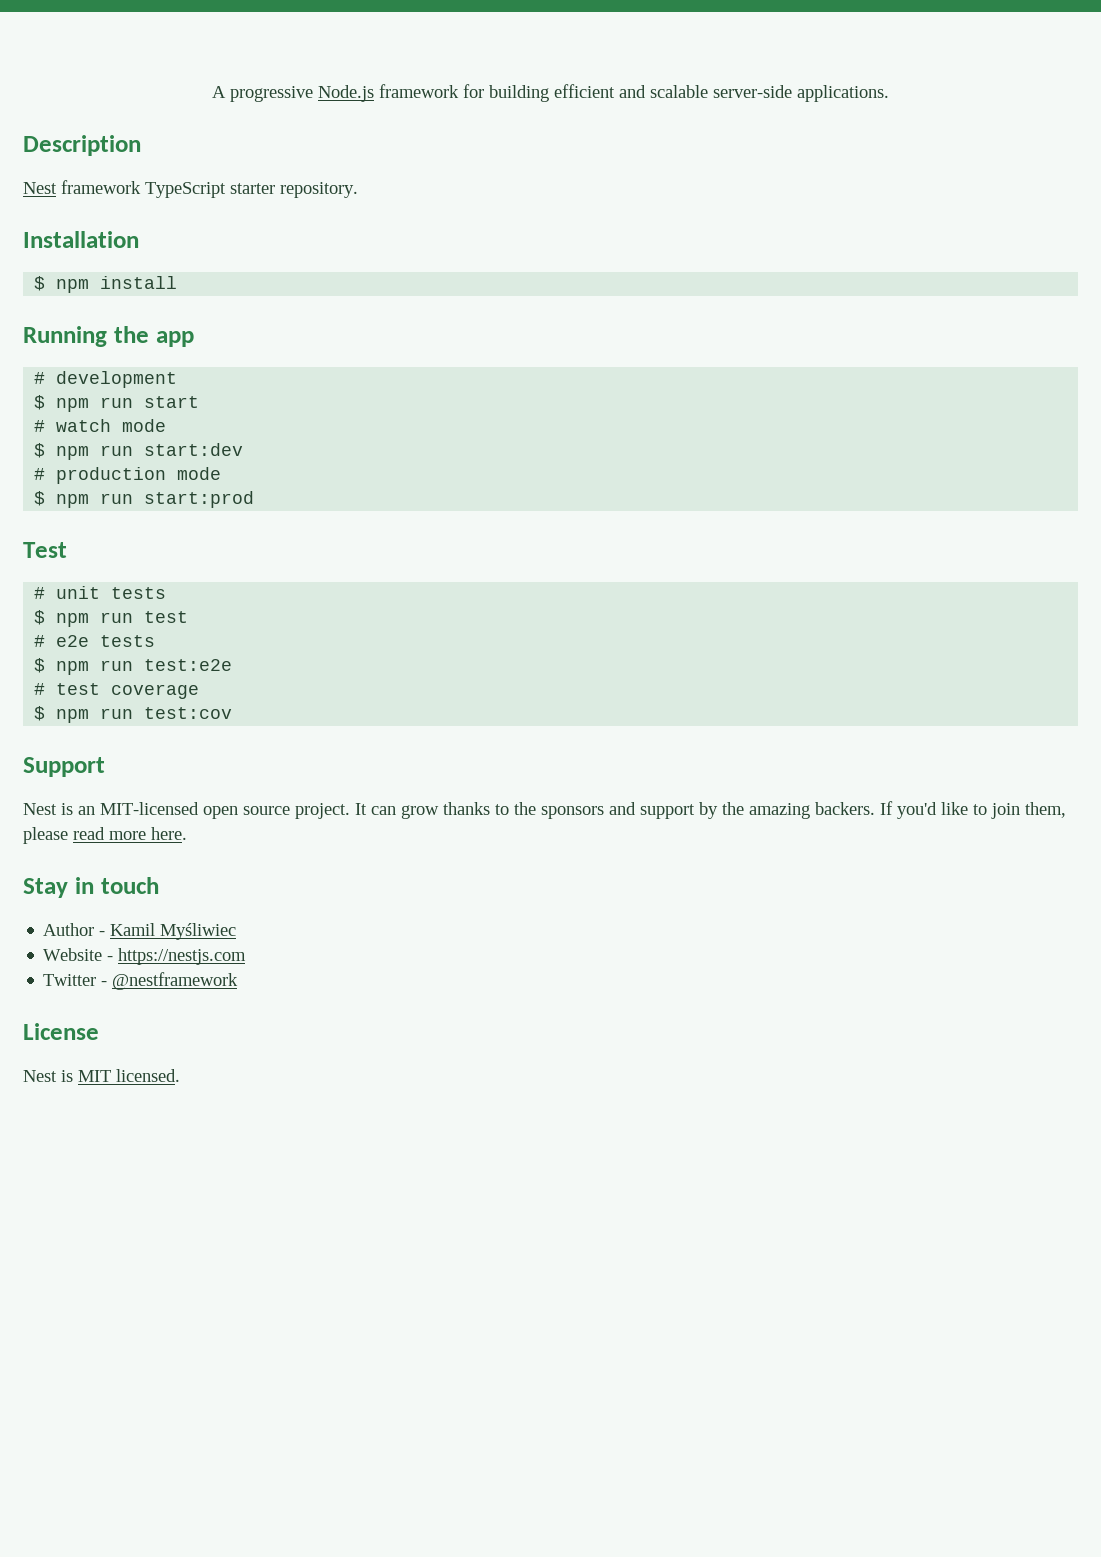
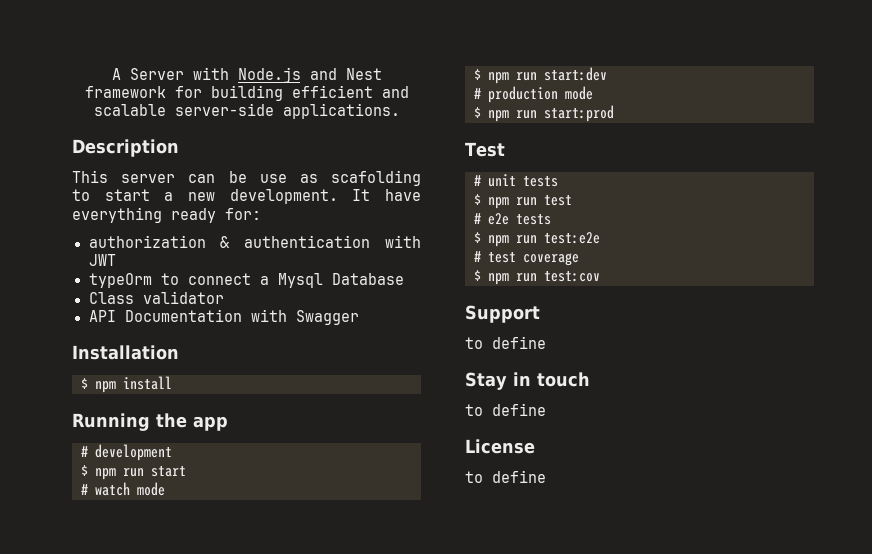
- A progressive Node.js framework for building efficient and scalable server-side applications.
+ A Server with Node.js and Nest framework for building efficient and scalable server-side applications.
- Nest framework TypeScript starter repository.
+ This server can be use as scafolding to start a new development. It have everything ready for:
+ authorization & authentication with JWT
+ typeOrm to connect a Mysql Database
+ Class validator
+ API Documentation with Swagger
  Support
- Nest is an MIT-licensed open source project. It can grow thanks to the sponsors and support by the amazing backers. If you'd like to join them, please read more here.
+ to define
  Stay in touch
- Author - Kamil Myśliwiec
- Website - https://nestjs.com
- Twitter - @nestframework
+ to define
  License
- Nest is MIT licensed.
+ to define

